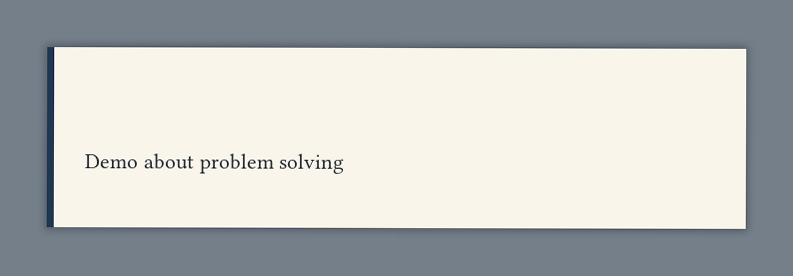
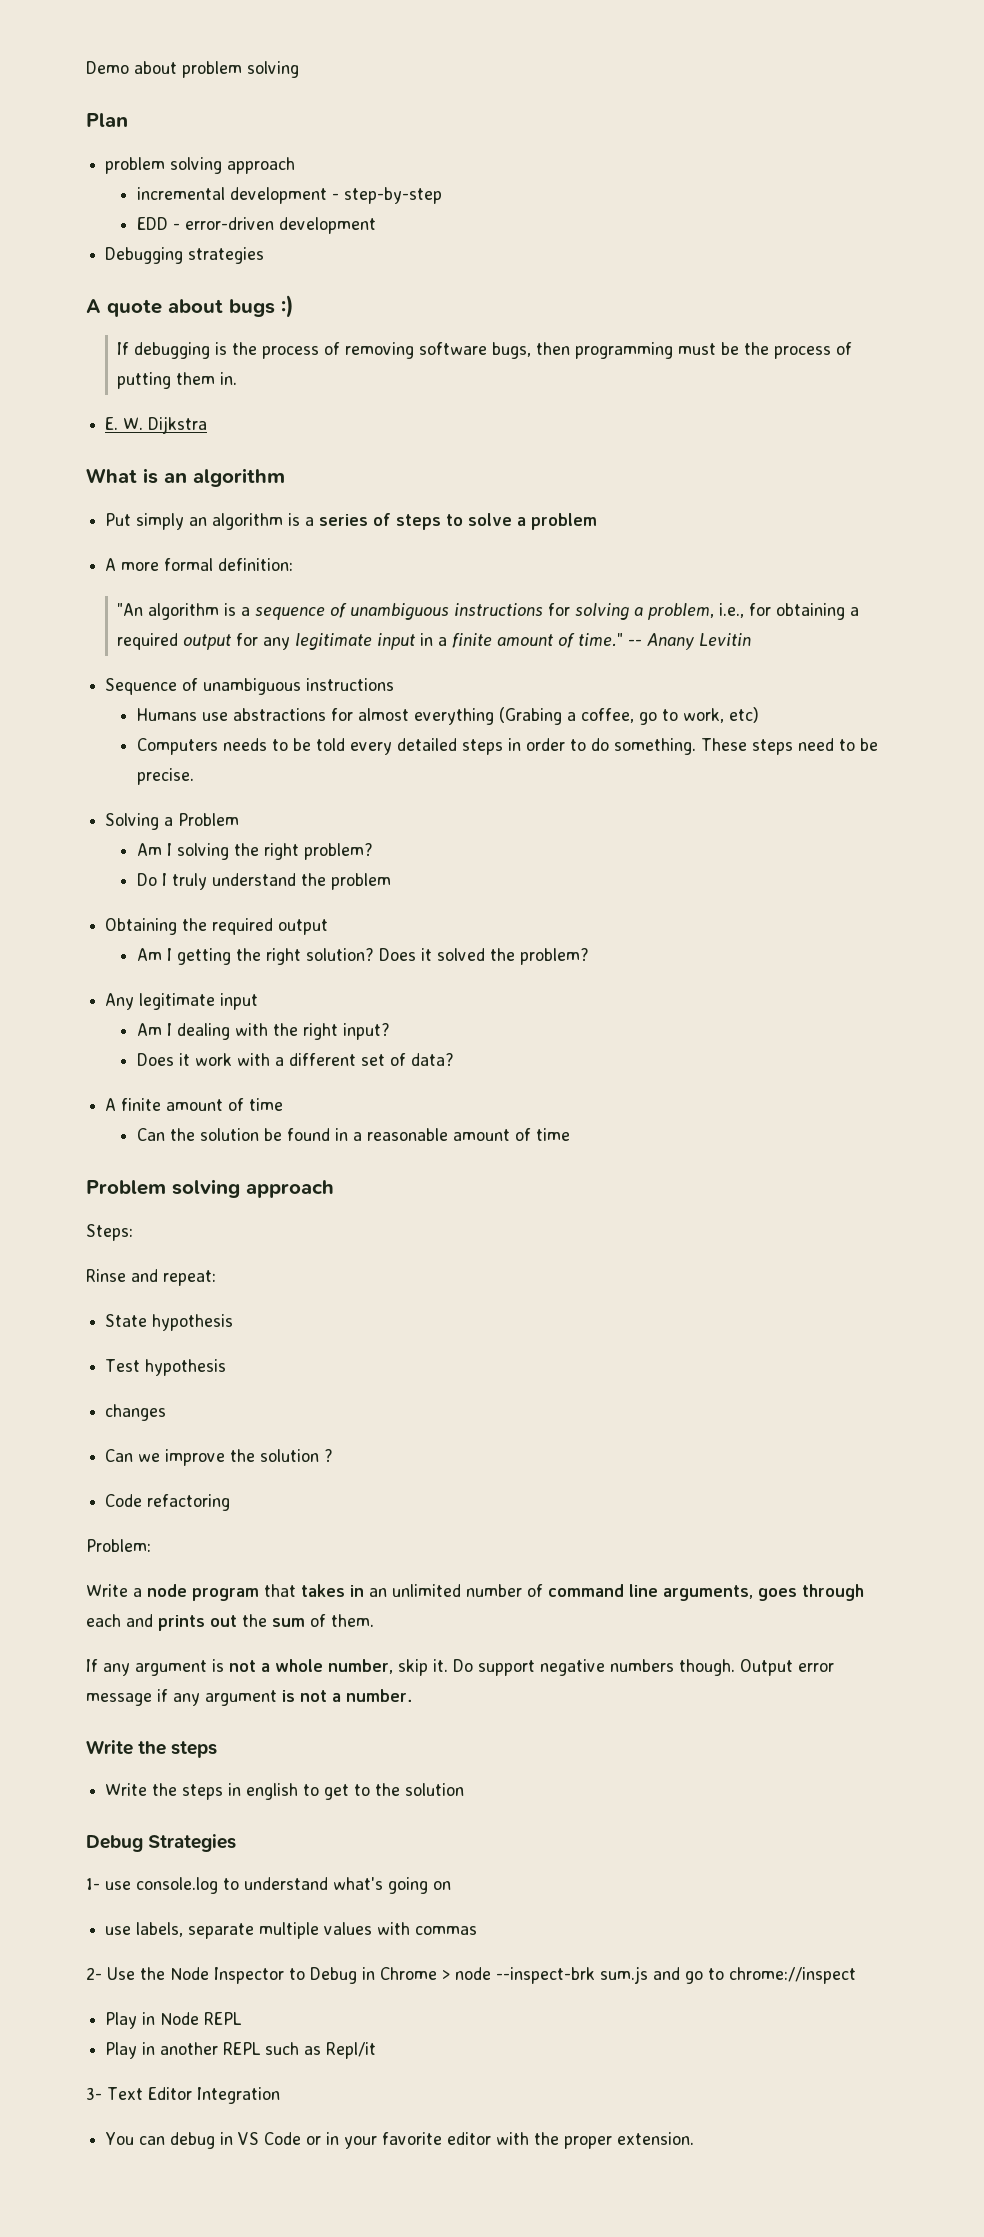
+ Plan
+ problem solving approach
+ incremental development - step-by-step
+ EDD - error-driven development
+ Debugging strategies
+ A quote about bugs :)
+ If debugging is the process of removing software bugs, then programming must be the process of putting them in.
+ E. W. Dijkstra
+ What is an algorithm
+ Put simply an algorithm is a series of steps to solve a problem
+ A more formal definition:
+ "An algorithm is a sequence of unambiguous instructions for solving a problem, i.e., for obtaining a required output for any legitimate input in a finite amount of time." -- Anany Levitin
+ Sequence of unambiguous instructions
+ Humans use abstractions for almost everything (Grabing a coffee, go to work, etc)
+ Computers needs to be told every detailed steps in order to do something. These steps need to be precise.
+ Solving a Problem
+ Am I solving the right problem?
+ Do I truly understand the problem
+ Obtaining the required output
+ Am I getting the right solution? Does it solved the problem?
+ Any legitimate input
+ Am I dealing with the right input?
+ Does it work with a different set of data?
+ A finite amount of time
+ Can the solution be found in a reasonable amount of time
+ Problem solving approach
+ Steps:
+ Rinse and repeat:
+ State hypothesis
+ Test hypothesis
+ changes
+ Can we improve the solution ?
+ Code refactoring
+ Problem:
+ Write a node program that takes in an unlimited number of command line arguments, goes through each and prints out the sum of them.
+ If any argument is not a whole number, skip it. Do support negative numbers though. Output error message if any argument is not a number.
+ Write the steps
+ Write the steps in english to get to the solution
+ Debug Strategies
+ 1- use console.log to understand what's going on
+ use labels, separate multiple values with commas
+ 2- Use the Node Inspector to Debug in Chrome > node --inspect-brk sum.js and go to chrome://inspect
+ Play in Node REPL
+ Play in another REPL such as Repl/it
+ 3- Text Editor Integration
+ You can debug in VS Code or in your favorite editor with the proper extension.

